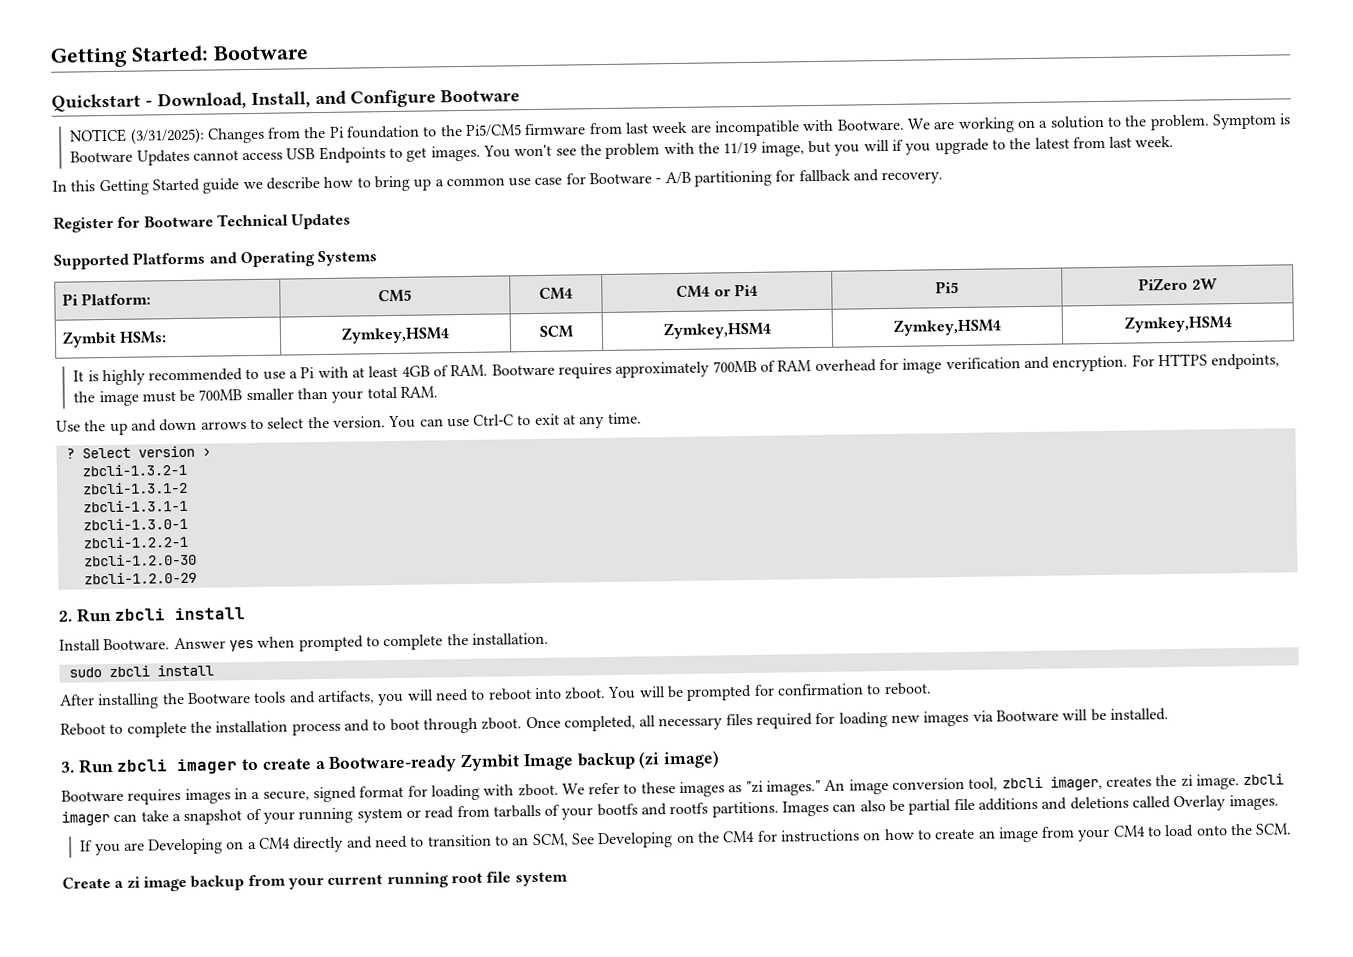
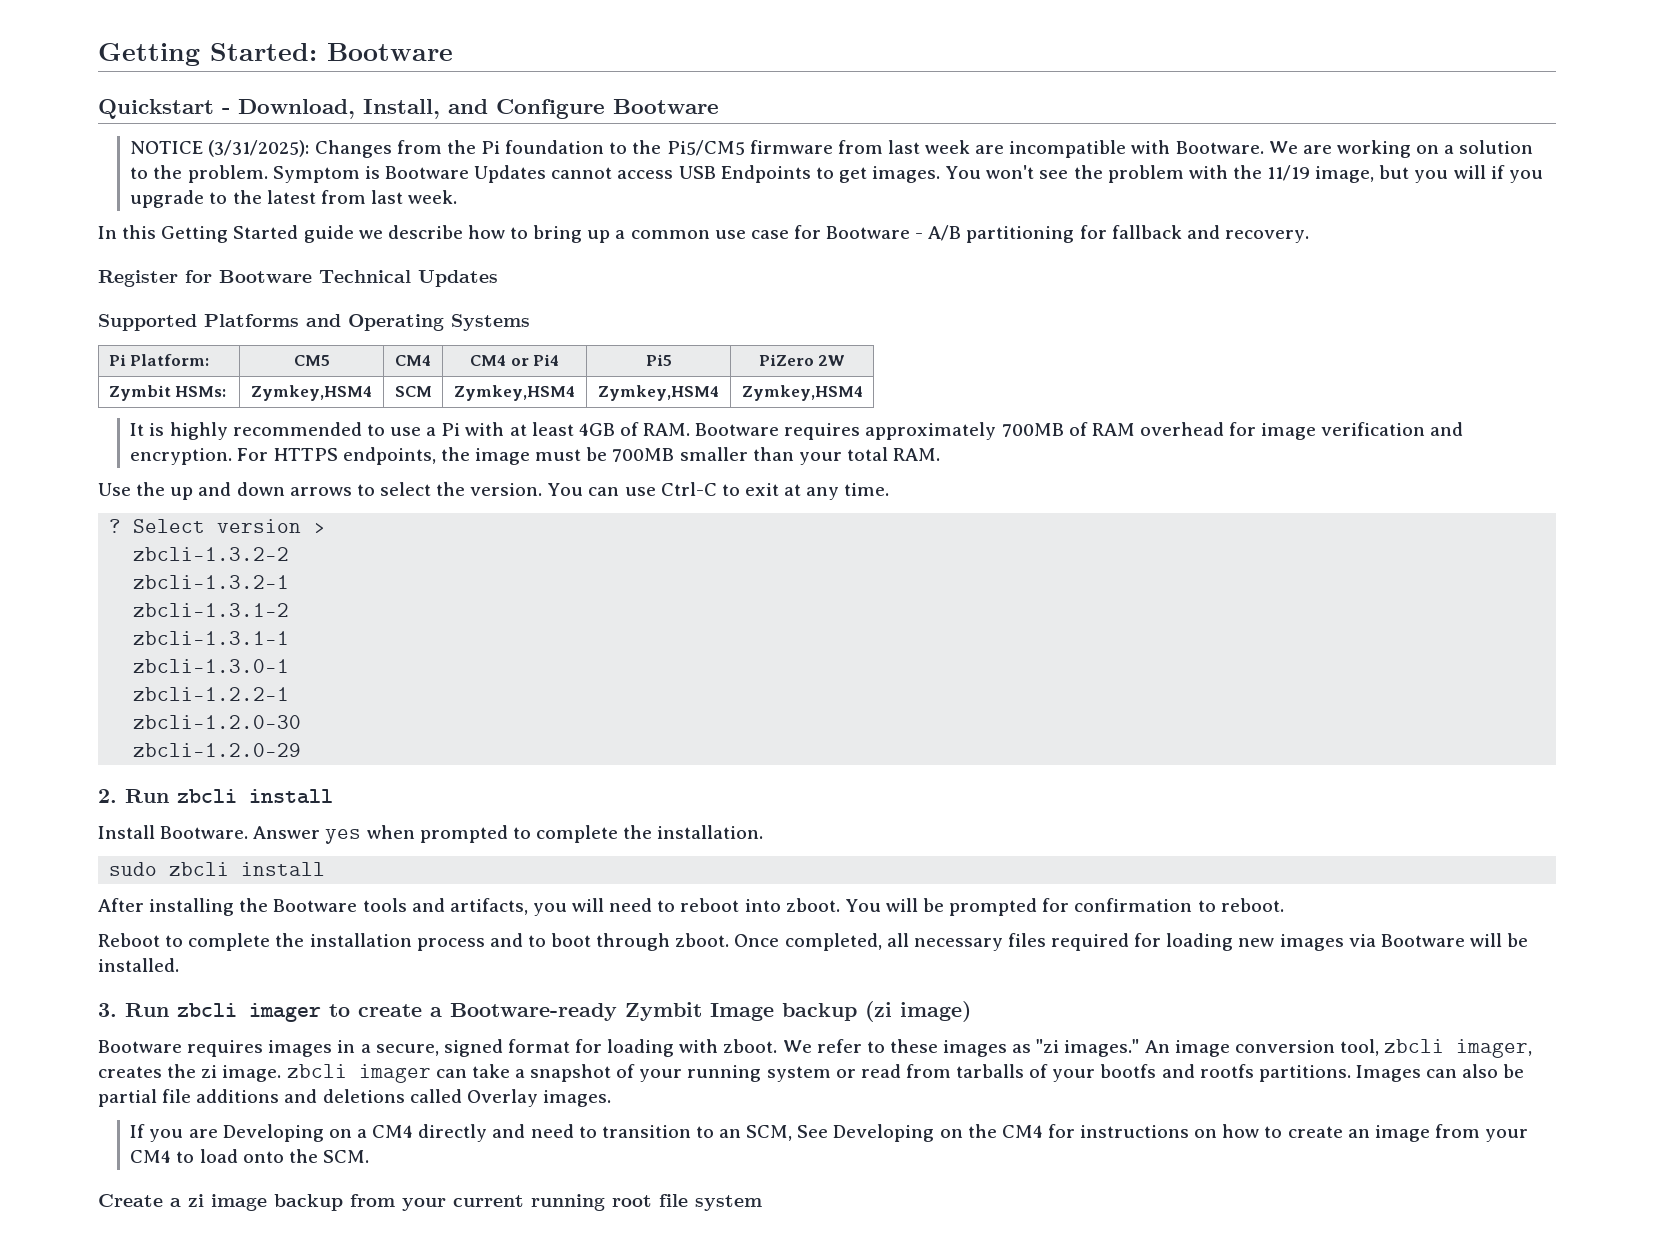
+ zbcli-1.3.2-2

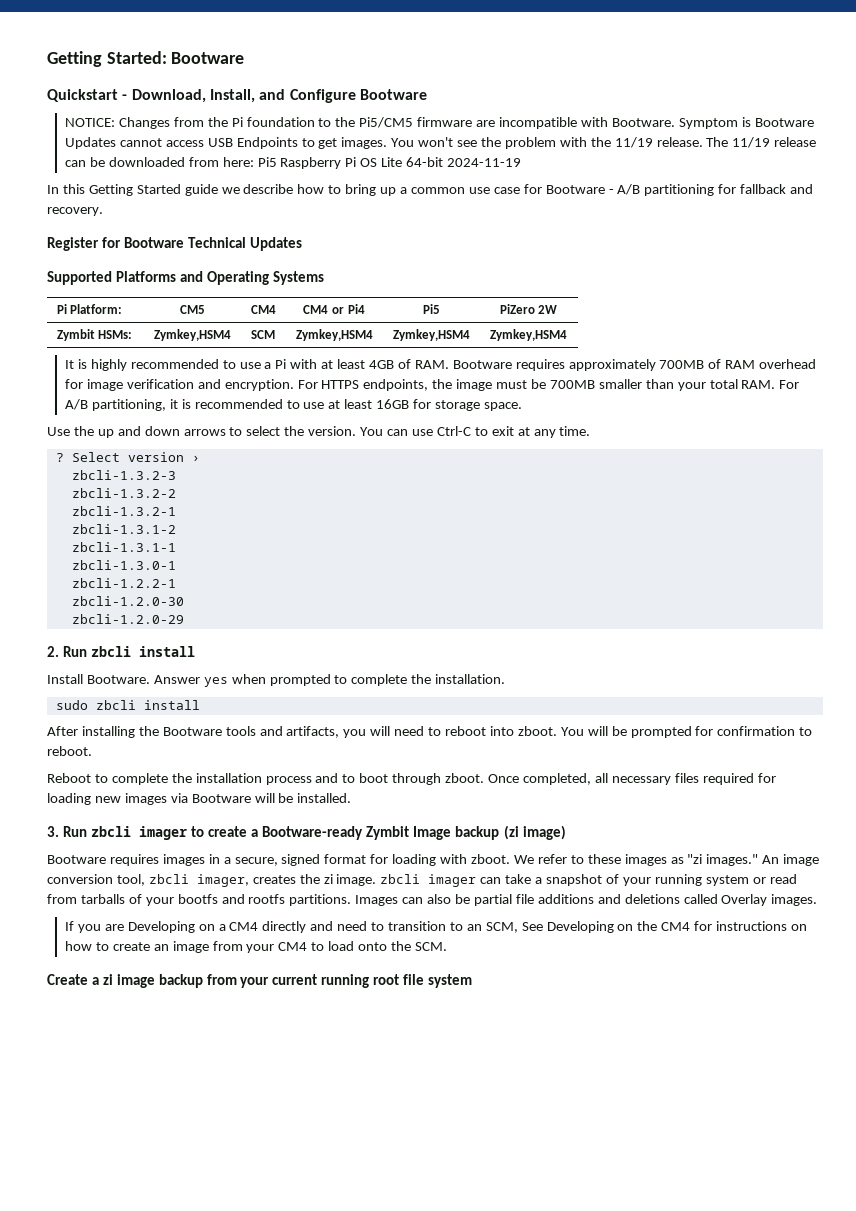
- NOTICE (3/31/2025): Changes from the Pi foundation to the Pi5/CM5 firmware from last week are incompatible with Bootware.
+ NOTICE: Changes from the Pi foundation to the Pi5/CM5 firmware are incompatible with Bootware.
- We are working on a solution to the problem.
- You won't see the problem with the 11/19 image, but you will if you upgrade to the latest from last week.
+ You won't see the problem with the 11/19 release. The 11/19 release can be downloaded from here: Pi5 Raspberry Pi OS Lite 64-bit 2024-11-19
- For HTTPS endpoints, the image must be 700MB smaller than your total RAM.
+ For HTTPS endpoints, the image must be 700MB smaller than your total RAM. For A/B partitioning, it is recommended to use at least 16GB for storage space.
+ zbcli-1.3.2-3

